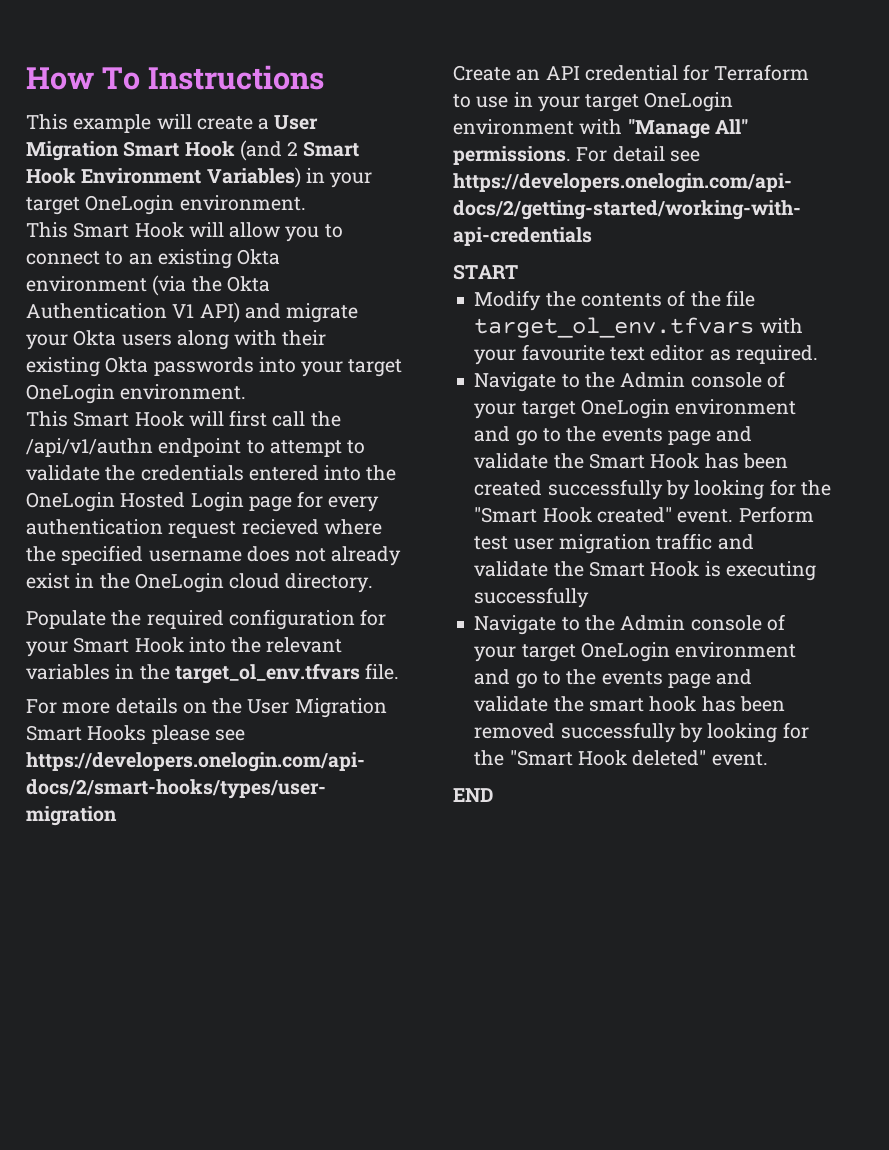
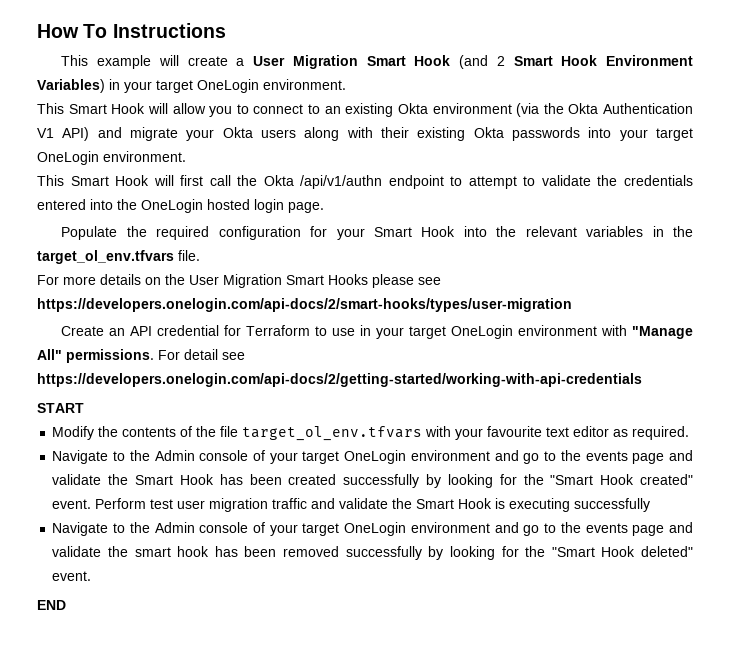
- This Smart Hook will first call the /api/v1/authn endpoint to attempt to validate the credentials entered into the OneLogin Hosted Login page for every authentication request recieved where the specified username does not already exist in the OneLogin cloud directory.
+ This Smart Hook will first call the Okta /api/v1/authn endpoint to attempt to validate the credentials entered into the OneLogin hosted login page.

